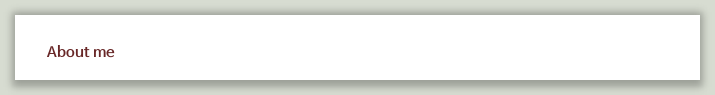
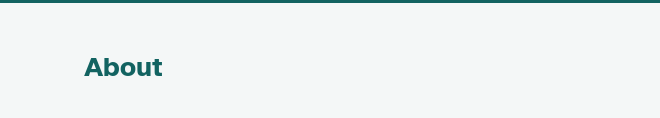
- About me
+ About

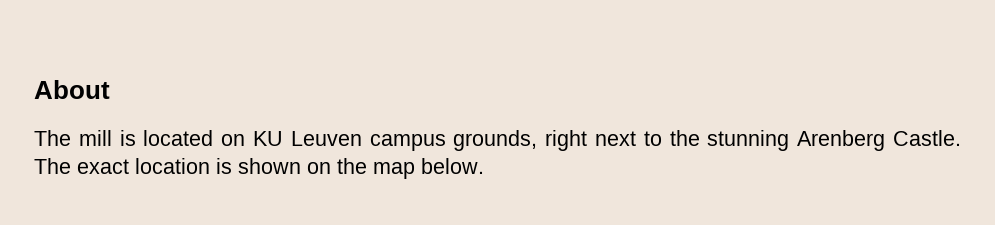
+ The mill is located on KU Leuven campus grounds, right next to the stunning Arenberg Castle. The exact location is shown on the map below.

